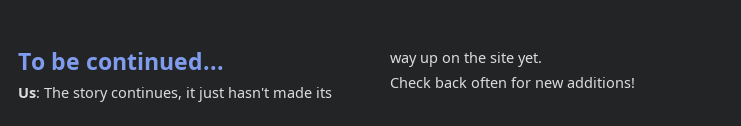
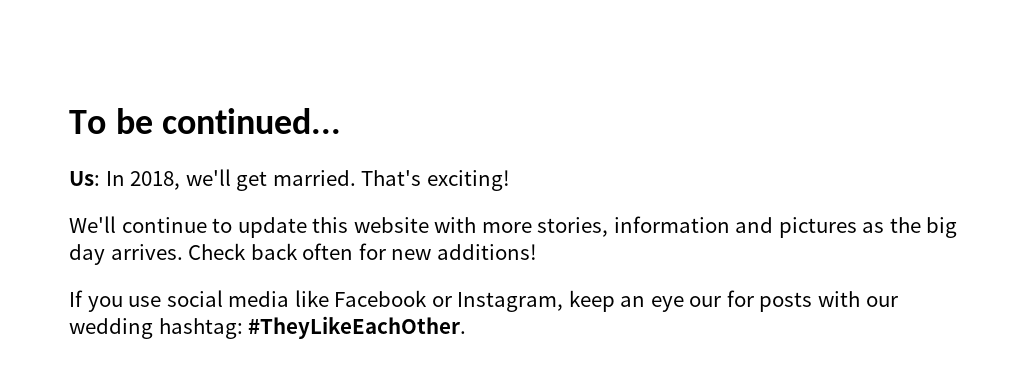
- Us: The story continues, it just hasn't made its way up on the site yet.
- Check back often for new additions!
+ Us: In 2018, we'll get married. That's exciting!
+ We'll continue to update this website with more stories, information and pictures as the big day arrives. Check back often for new additions!
+ If you use social media like Facebook or Instagram, keep an eye our for posts with our wedding hashtag: #TheyLikeEachOther.

